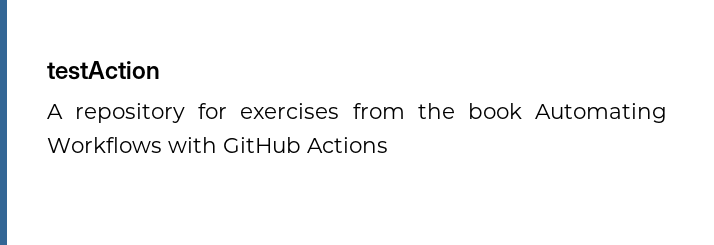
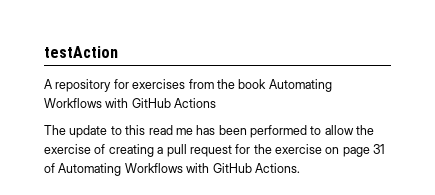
+ The update to this read me has been performed to allow the exercise of creating a pull request for the exercise on page 31 of Automating Workflows with GitHub Actions.

